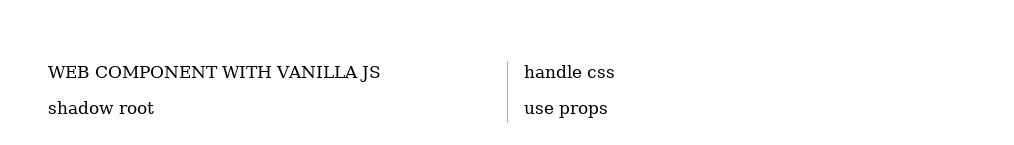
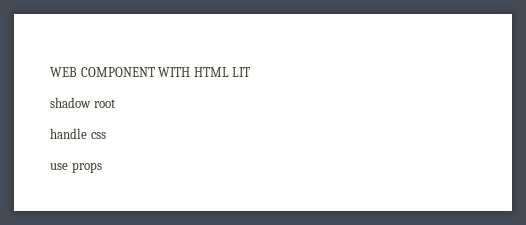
- WEB COMPONENT WITH VANILLA JS
+ WEB COMPONENT WITH HTML LIT

